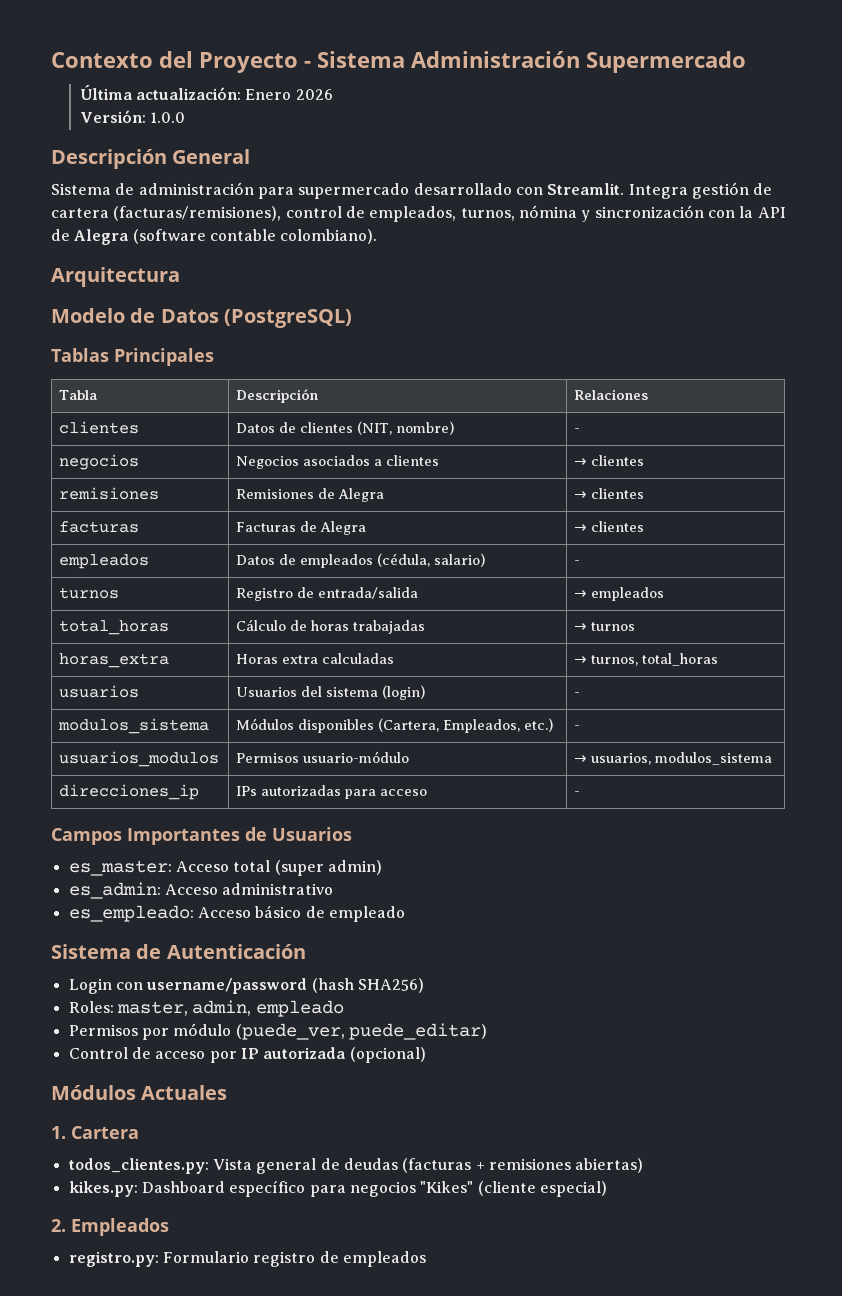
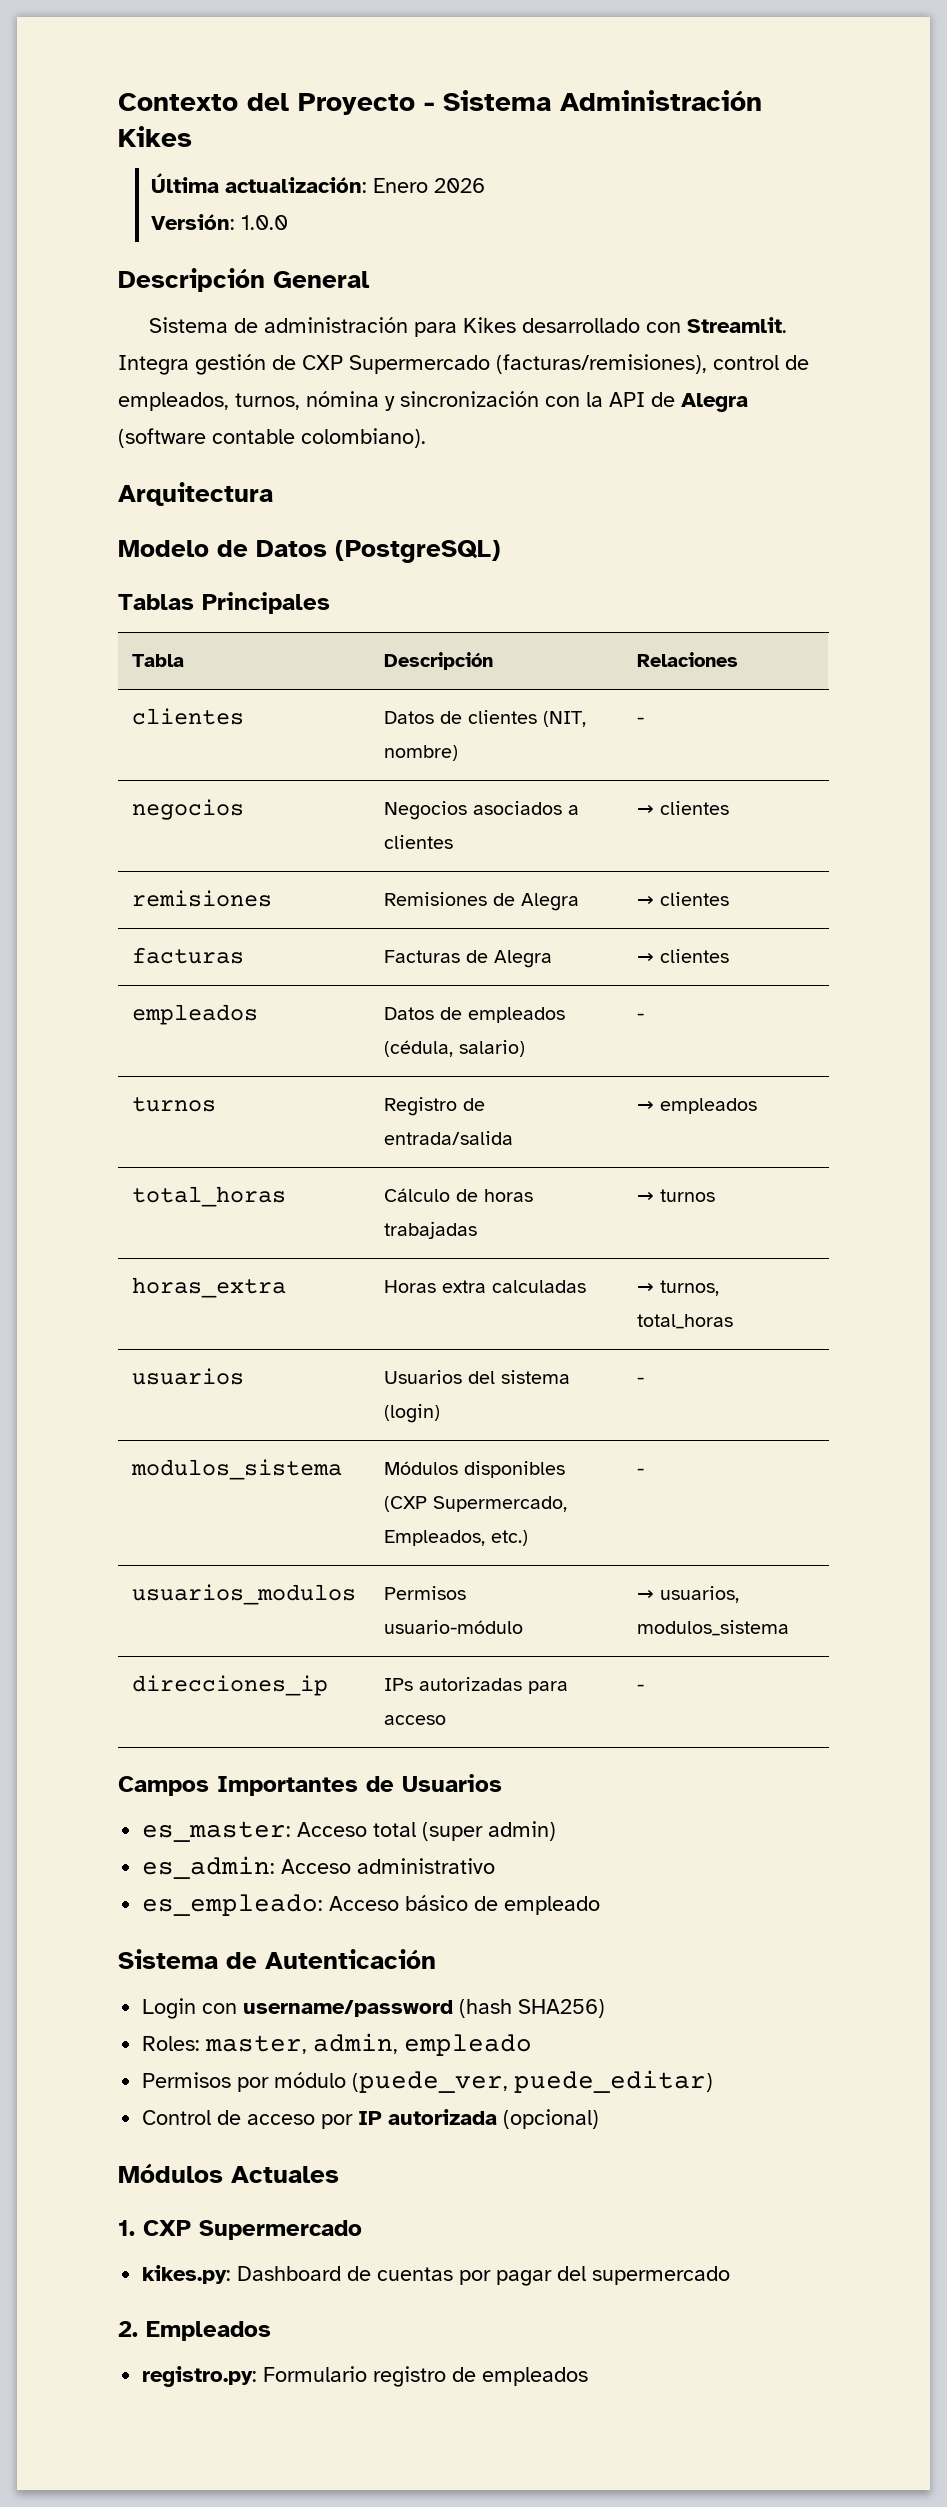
- Contexto del Proyecto - Sistema Administración Supermercado
+ Contexto del Proyecto - Sistema Administración Kikes
- Sistema de administración para supermercado desarrollado con Streamlit.
+ Sistema de administración para Kikes desarrollado con Streamlit.
- Integra gestión de cartera (facturas/remisiones), control de empleados, turnos, nómina y sincronización con la API de Alegra (software contable colombiano).
+ Integra gestión de CXP Supermercado (facturas/remisiones), control de empleados, turnos, nómina y sincronización con la API de Alegra (software contable colombiano).
- modulos_sistema | Módulos disponibles (Cartera, Empleados, etc.) | -
+ modulos_sistema | Módulos disponibles (CXP Supermercado, Empleados, etc.) | -
- 1. Cartera
- todos_clientes.py: Vista general de deudas (facturas + remisiones abiertas)
- kikes.py: Dashboard específico para negocios "Kikes" (cliente especial)
+ 1. CXP Supermercado
+ kikes.py: Dashboard de cuentas por pagar del supermercado

